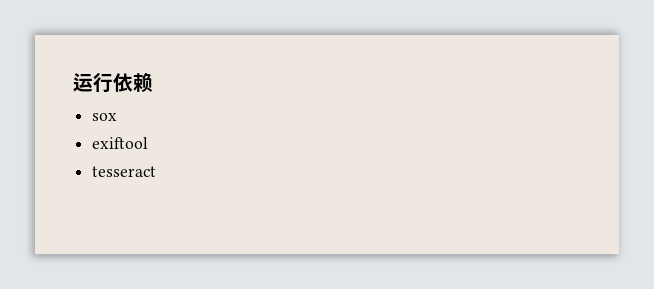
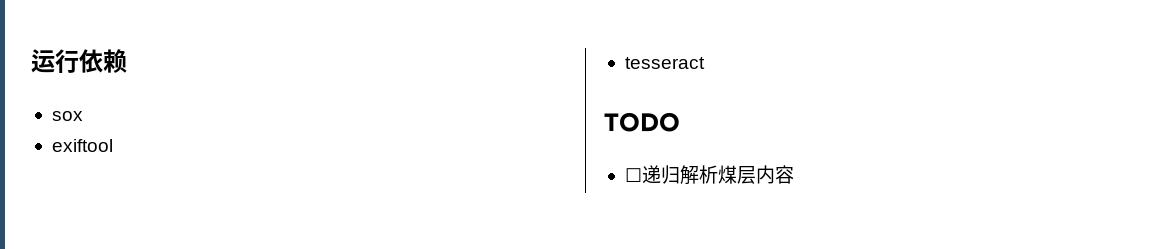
+ TODO
+ ☐递归解析煤层内容

